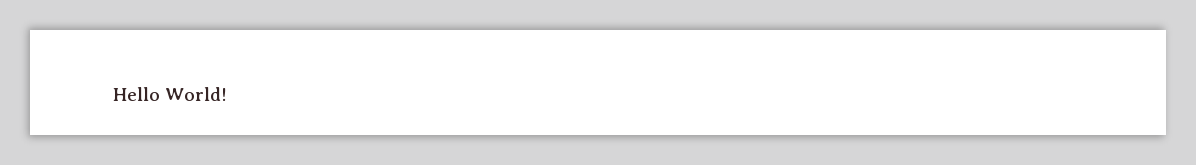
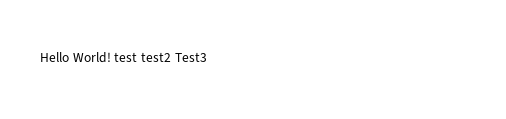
- Hello World!
+ Hello World! test test2 Test3

